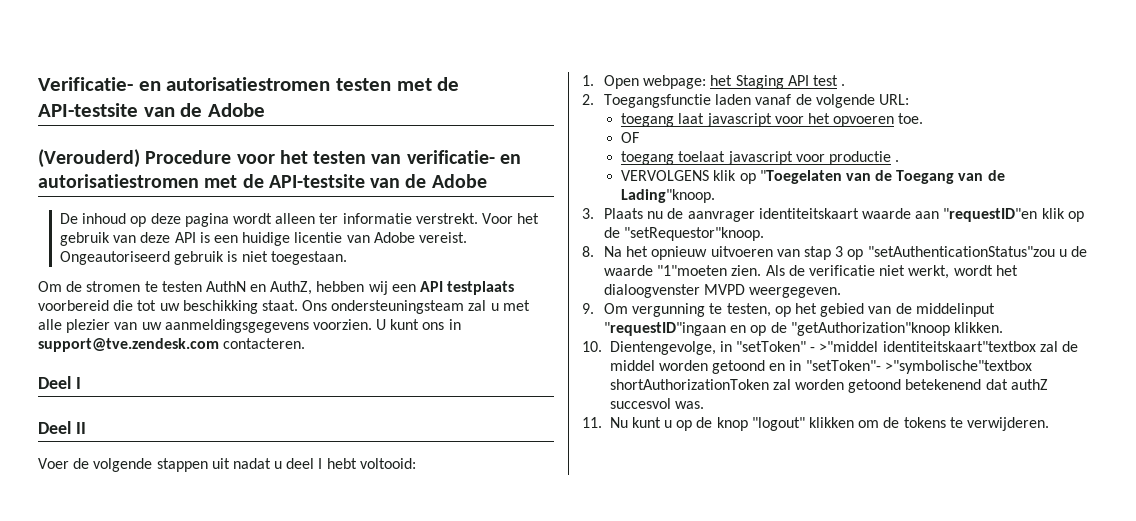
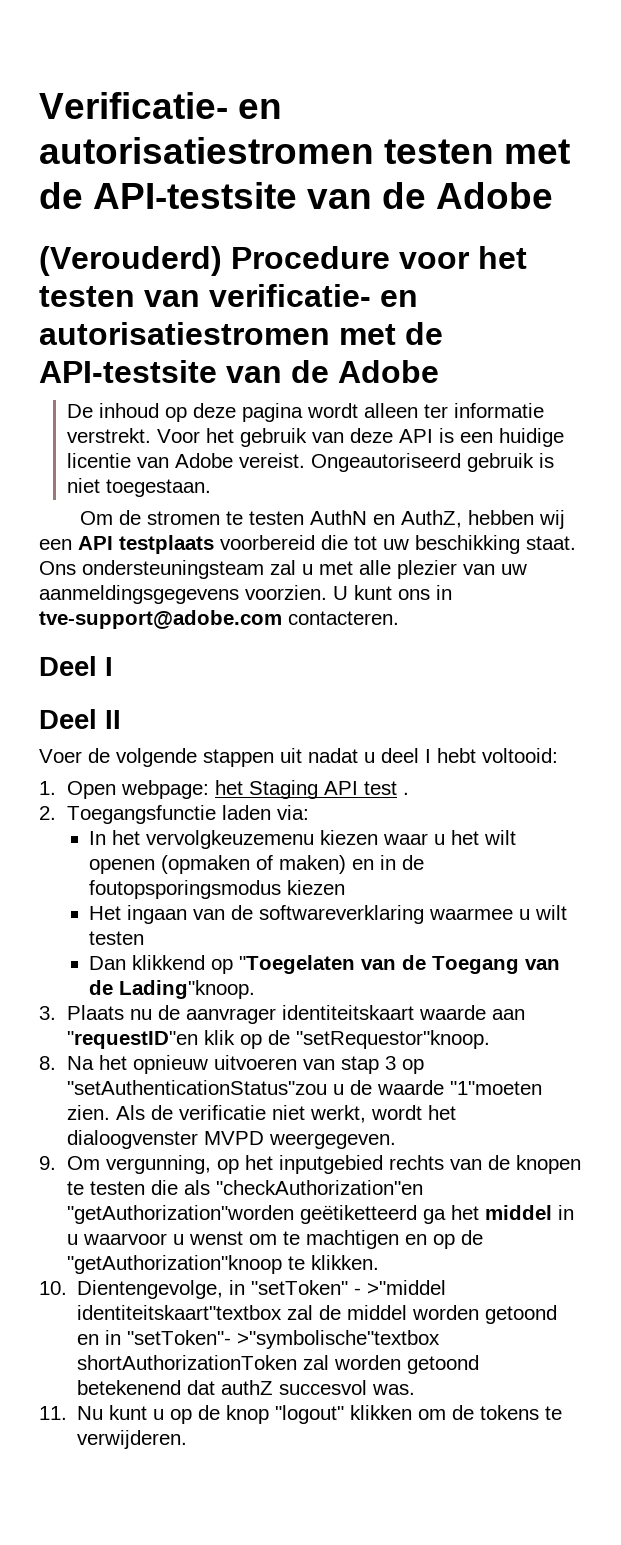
- U kunt ons in support@tve.zendesk.com contacteren.
+ U kunt ons in tve-support@adobe.com contacteren.
- 2. Toegangsfunctie laden vanaf de volgende URL:
- toegang laat javascript voor het opvoeren toe.
- OF
- toegang toelaat javascript voor productie .
- VERVOLGENS klik op "Toegelaten van de Toegang van de Lading"knoop.
+ 2. Toegangsfunctie laden via:
+ In het vervolgkeuzemenu kiezen waar u het wilt openen (opmaken of maken) en in de foutopsporingsmodus kiezen
+ Het ingaan van de softwareverklaring waarmee u wilt testen
+ Dan klikkend op "Toegelaten van de Toegang van de Lading"knoop.
- 9. Om vergunning te testen, op het gebied van de middelinput "requestID"ingaan en op de "getAuthorization"knoop klikken.
+ 9. Om vergunning, op het inputgebied rechts van de knopen te testen die als "checkAuthorization"en "getAuthorization"worden geëtiketteerd ga het middel in u waarvoor u wenst om te machtigen en op de "getAuthorization"knoop te klikken.

